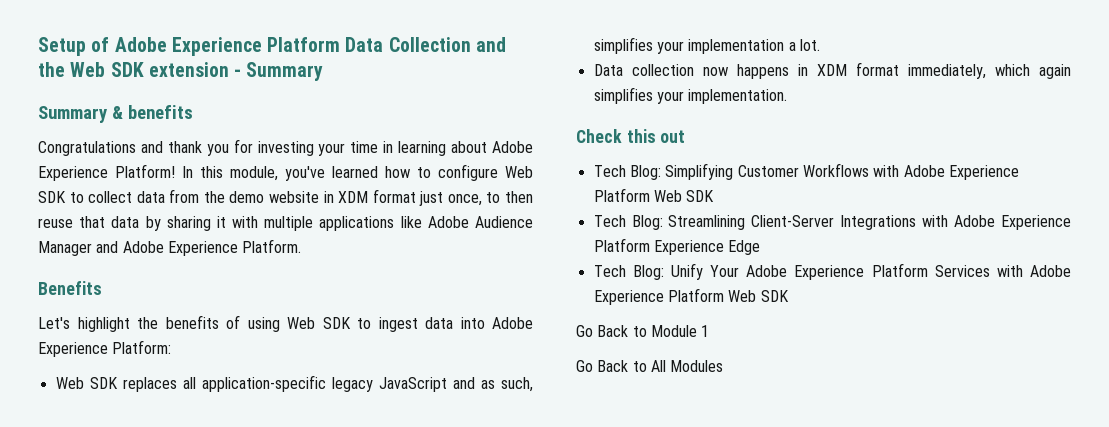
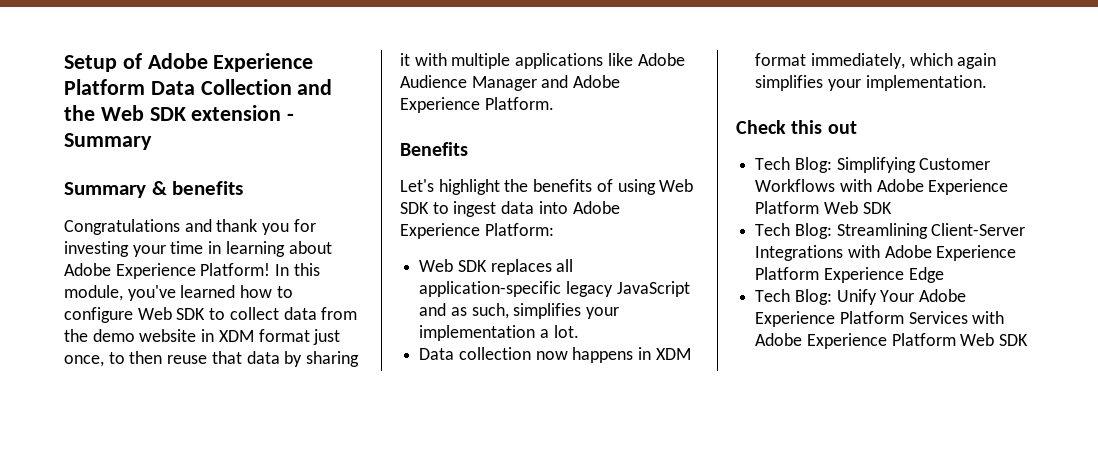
- Go Back to Module 1
- Go Back to All Modules

